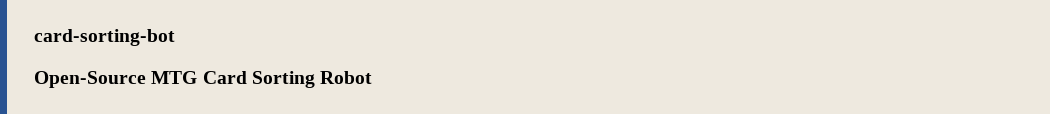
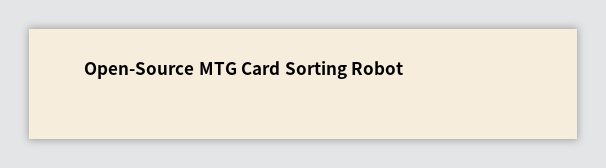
- card-sorting-bot

